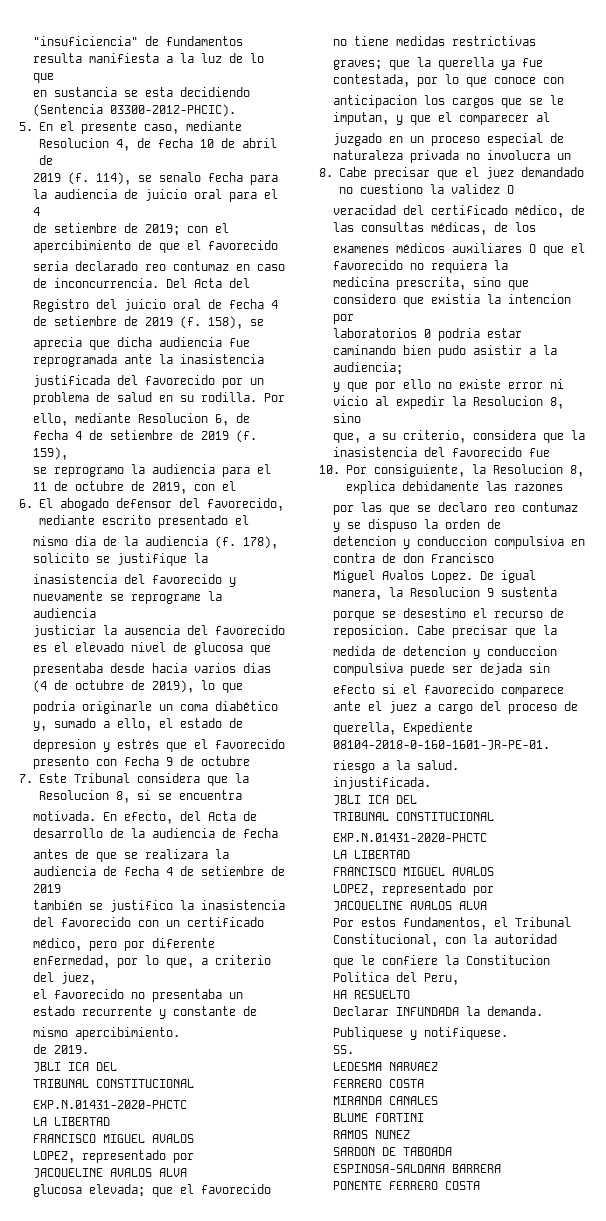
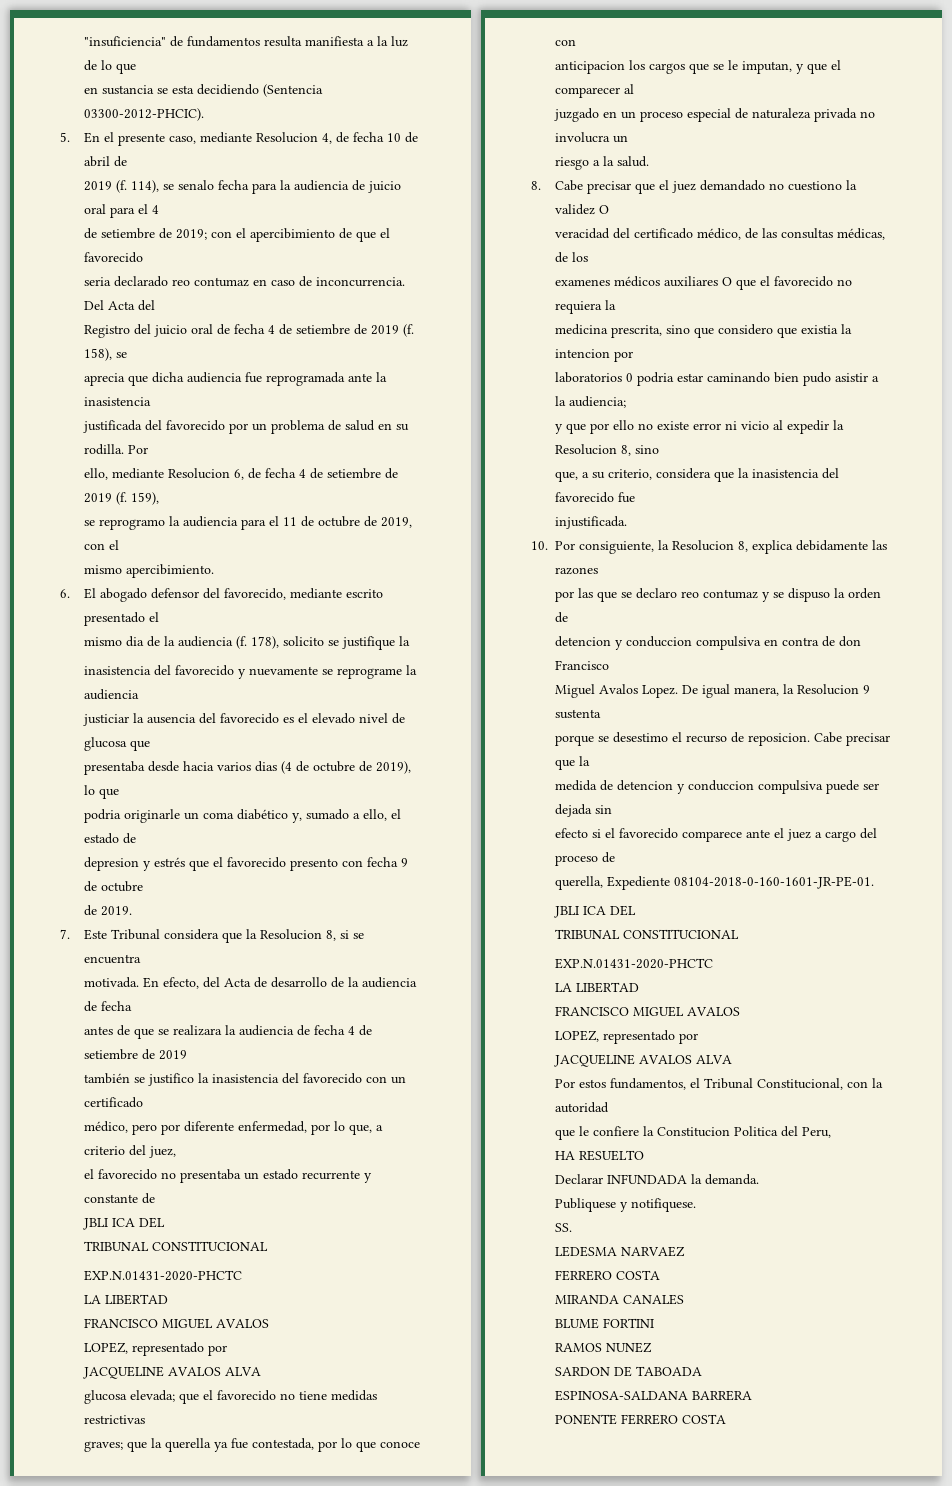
+ mismo apercibimiento.
+ de 2019.
- mismo apercibimiento.
- de 2019.
+ riesgo a la salud.
+ injustificada.
- riesgo a la salud.
- injustificada.

